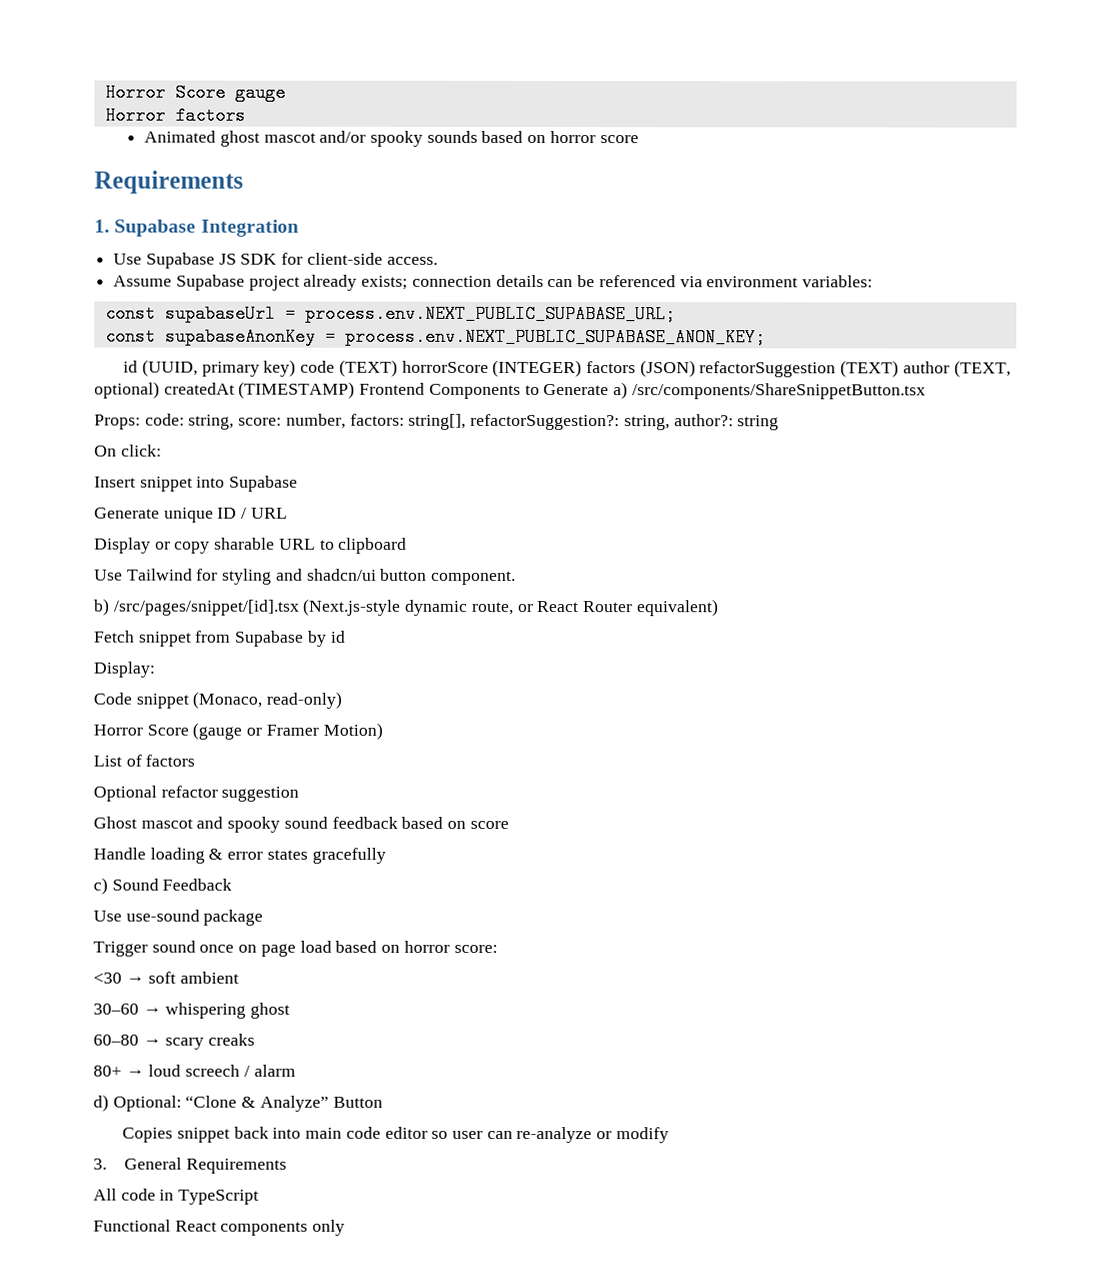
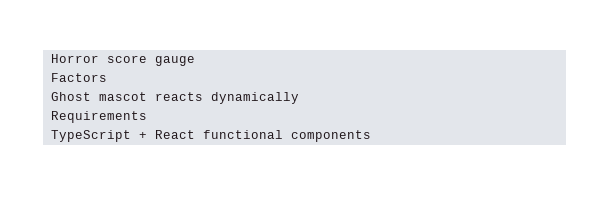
- Horror Score gauge
+ Horror score gauge
- Horror factors
- Animated ghost mascot and/or spooky sounds based on horror score
+ Factors
+ Ghost mascot reacts dynamically
  Requirements
- 1. Supabase Integration
- Use Supabase JS SDK for client-side access.
- Assume Supabase project already exists; connection details can be referenced via environment variables:
- const supabaseUrl = process.env.NEXT_PUBLIC_SUPABASE_URL;
- const supabaseAnonKey = process.env.NEXT_PUBLIC_SUPABASE_ANON_KEY;
- id (UUID, primary key) code (TEXT) horrorScore (INTEGER) factors (JSON) refactorSuggestion (TEXT) author (TEXT, optional) createdAt (TIMESTAMP) Frontend Components to Generate a) /src/components/ShareSnippetButton.tsx
- Props: code: string, score: number, factors: string[], refactorSuggestion?: string, author?: string
- On click:
- Insert snippet into Supabase
- Generate unique ID / URL
- Display or copy sharable URL to clipboard
- Use Tailwind for styling and shadcn/ui button component.
- b) /src/pages/snippet/[id].tsx (Next.js-style dynamic route, or React Router equivalent)
- Fetch snippet from Supabase by id
- Display:
- Code snippet (Monaco, read-only)
- Horror Score (gauge or Framer Motion)
- List of factors
- Optional refactor suggestion
- Ghost mascot and spooky sound feedback based on score
- Handle loading & error states gracefully
- c) Sound Feedback
- Use use-sound package
- Trigger sound once on page load based on horror score:
- <30 → soft ambient
- 30–60 → whispering ghost
- 60–80 → scary creaks
- 80+ → loud screech / alarm
- d) Optional: “Clone & Analyze” Button
- Copies snippet back into main code editor so user can re-analyze or modify
- 3. General Requirements
- All code in TypeScript
- Functional React components only
+ TypeScript + React functional components

